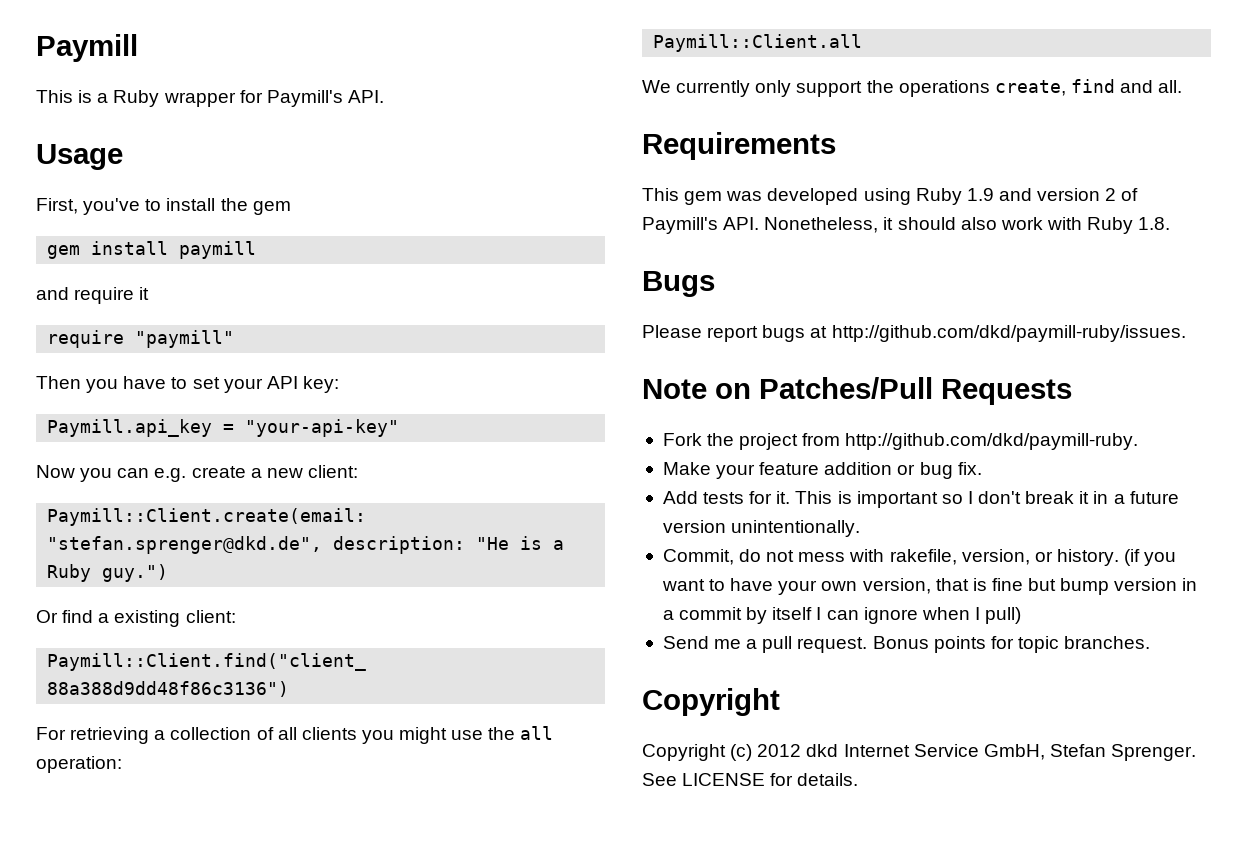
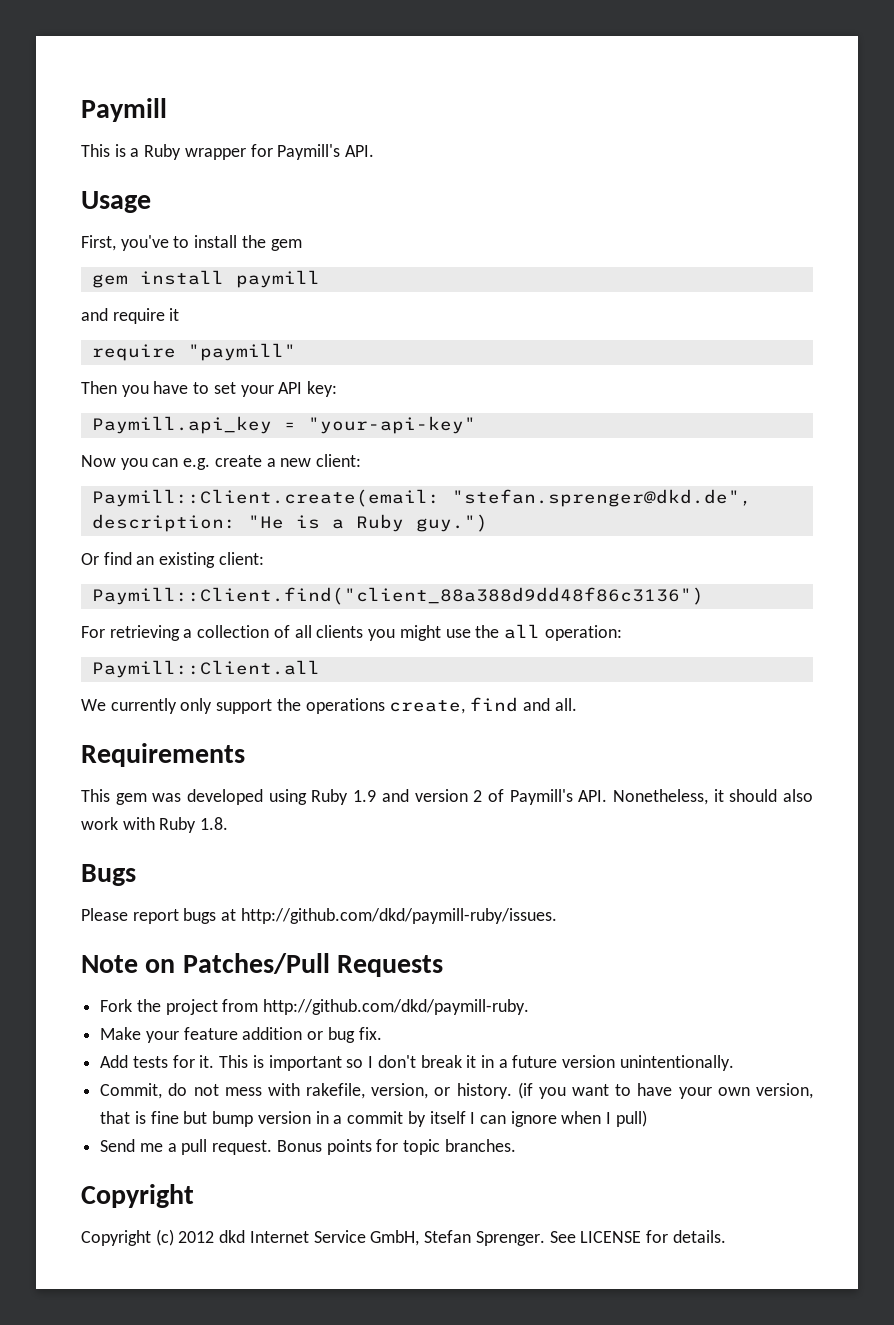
- Or find a existing client:
+ Or find an existing client:

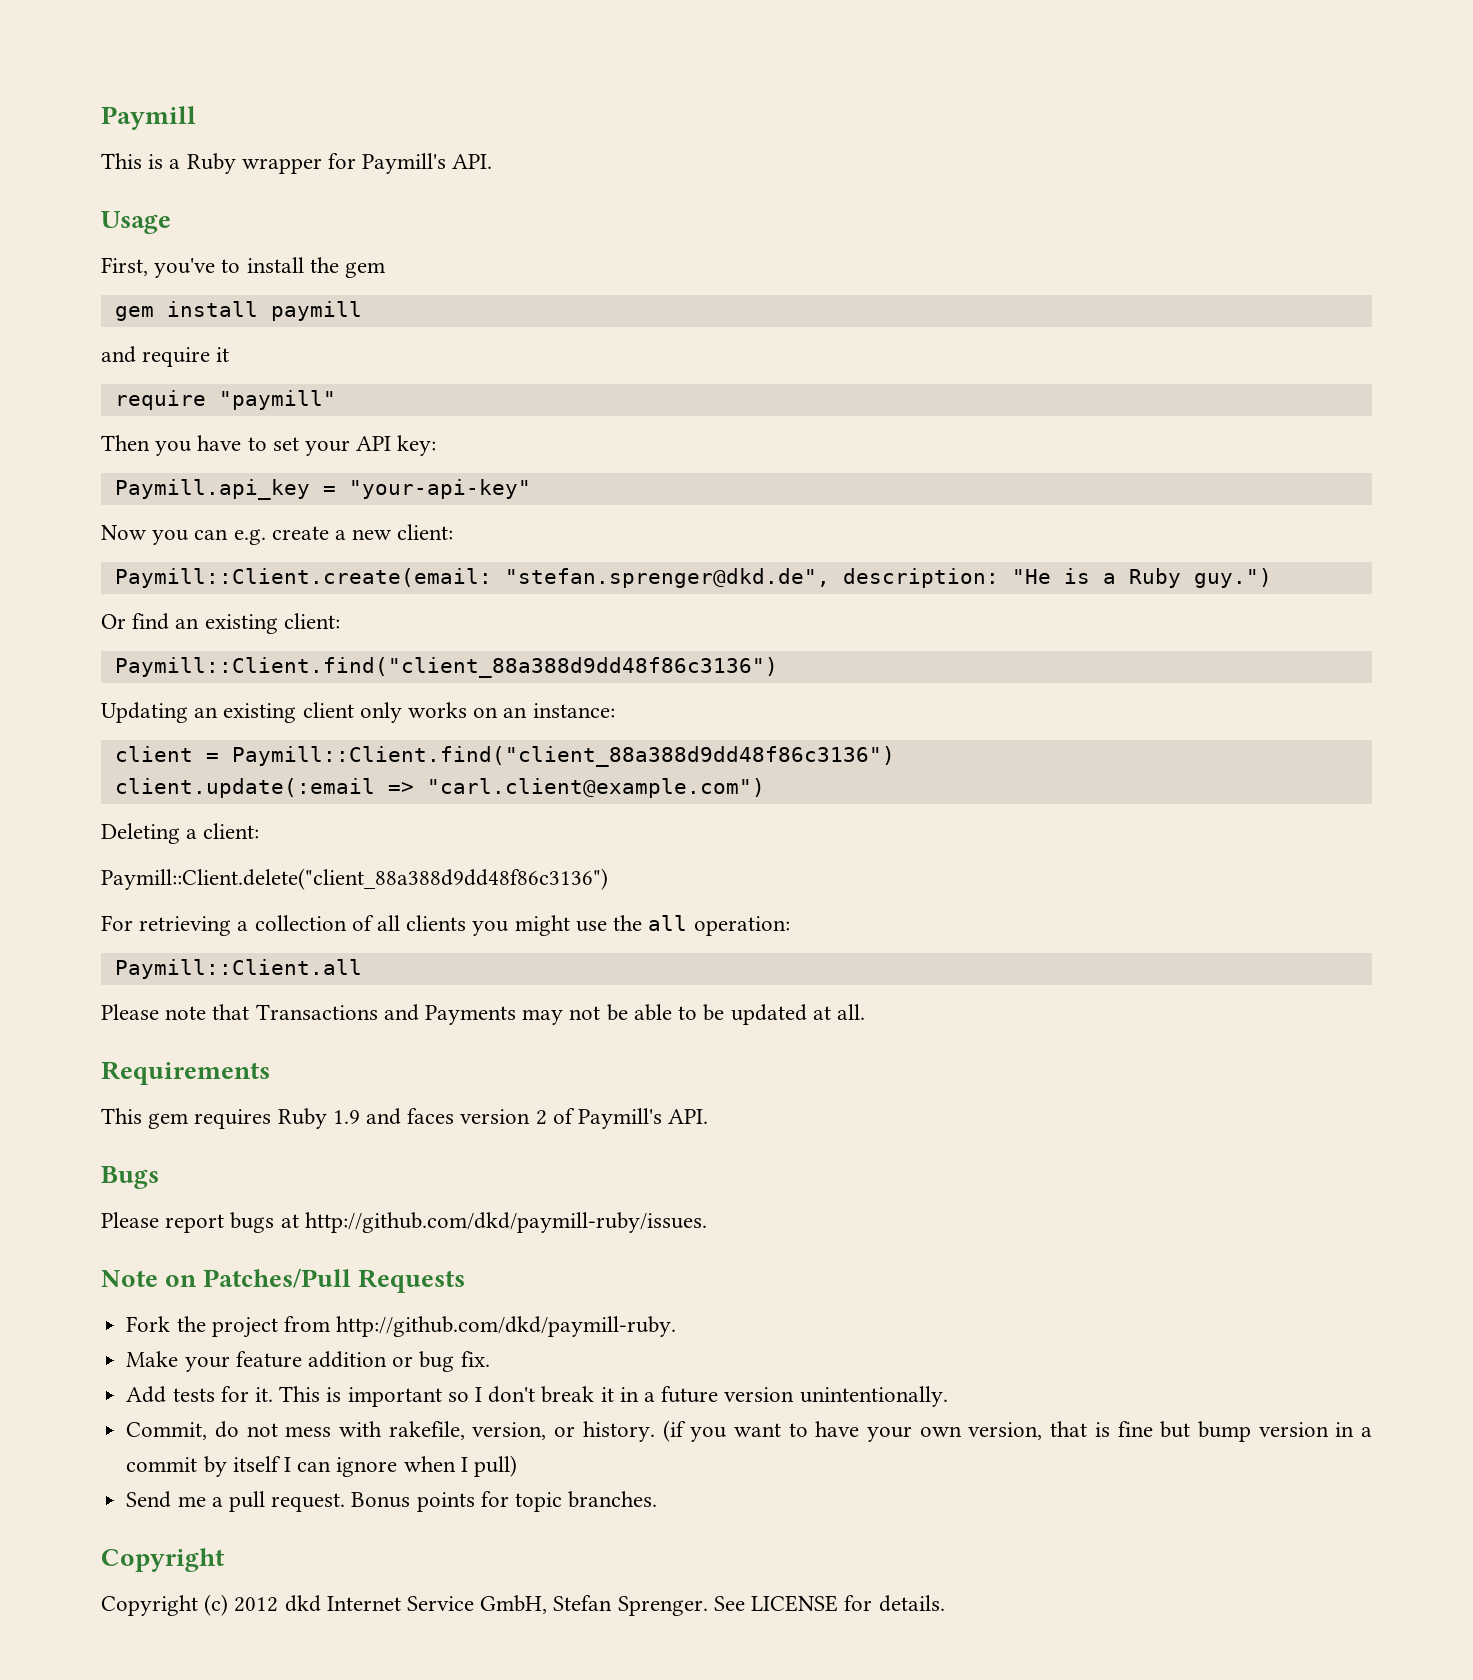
+ Updating an existing client only works on an instance:
+ client = Paymill::Client.find("client_88a388d9dd48f86c3136")
+ client.update(:email => "carl.client@example.com")
+ Deleting a client:
+ Paymill::Client.delete("client_88a388d9dd48f86c3136")
- We currently only support the operations create, find and all.
+ Please note that Transactions and Payments may not be able to be updated at all.
- This gem was developed using Ruby 1.9 and version 2 of Paymill's API. Nonetheless, it should also work with Ruby 1.8.
+ This gem requires Ruby 1.9 and faces version 2 of Paymill's API.

